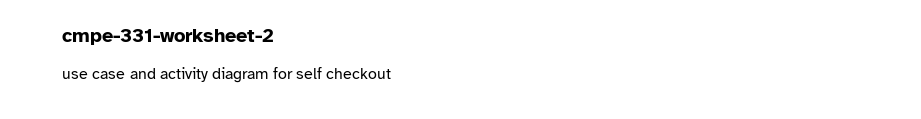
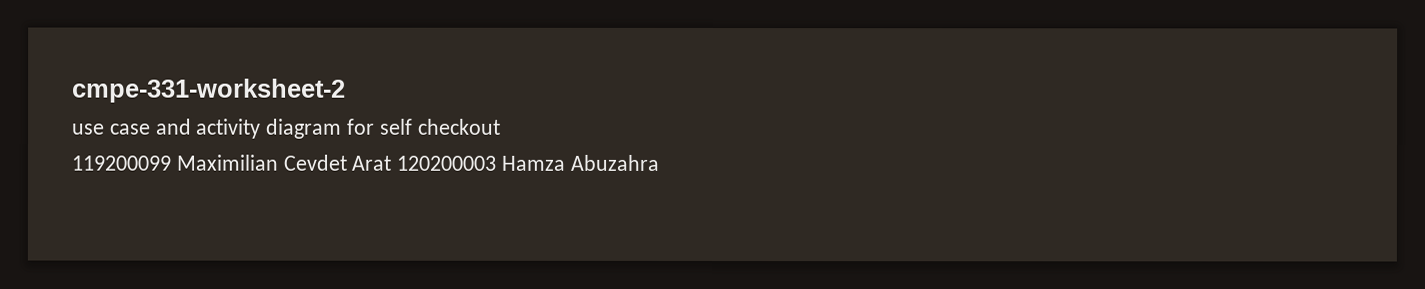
+ 119200099 Maximilian Cevdet Arat 120200003 Hamza Abuzahra

